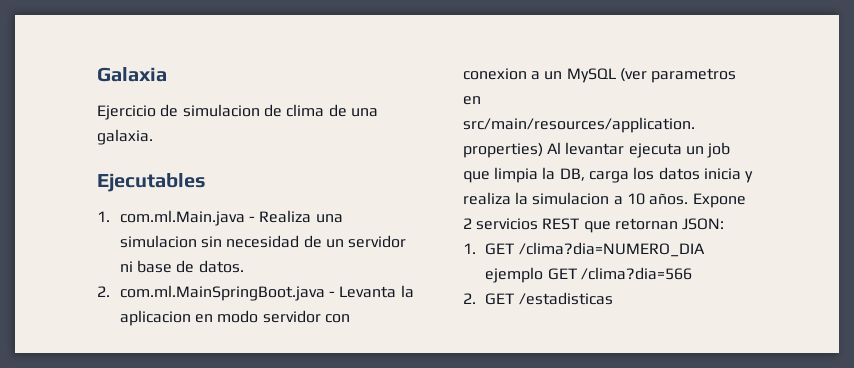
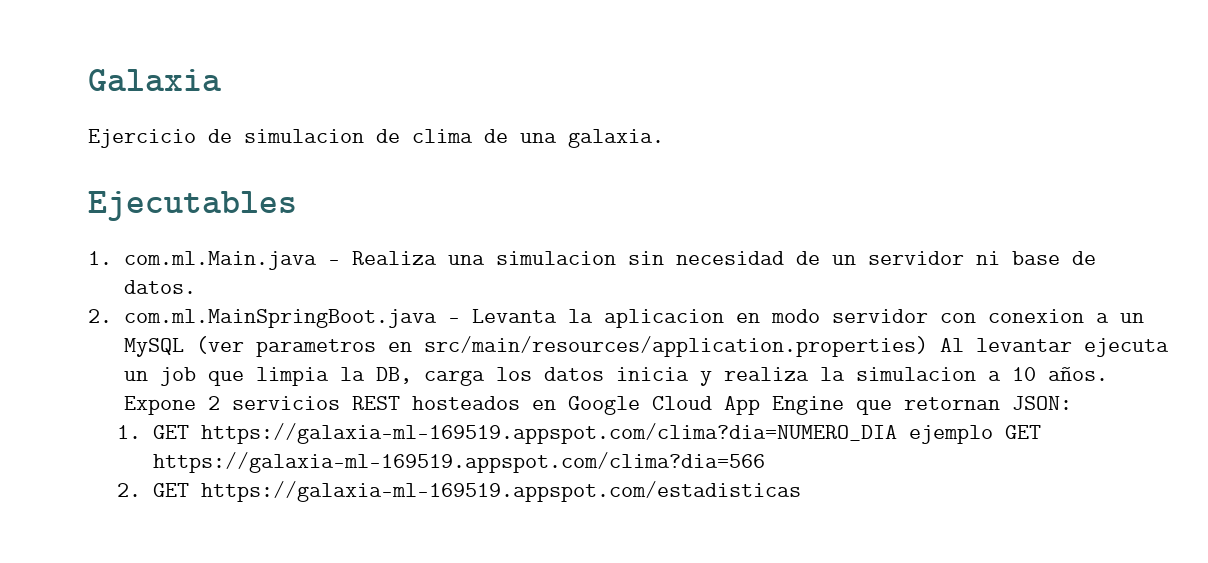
- Expone 2 servicios REST que retornan JSON:
+ Expone 2 servicios REST hosteados en Google Cloud App Engine que retornan JSON:
- 1. GET /clima?dia=NUMERO_DIA ejemplo GET /clima?dia=566
+ 1. GET https://galaxia-ml-169519.appspot.com/clima?dia=NUMERO_DIA ejemplo GET https://galaxia-ml-169519.appspot.com/clima?dia=566
- 2. GET /estadisticas
+ 2. GET https://galaxia-ml-169519.appspot.com/estadisticas

